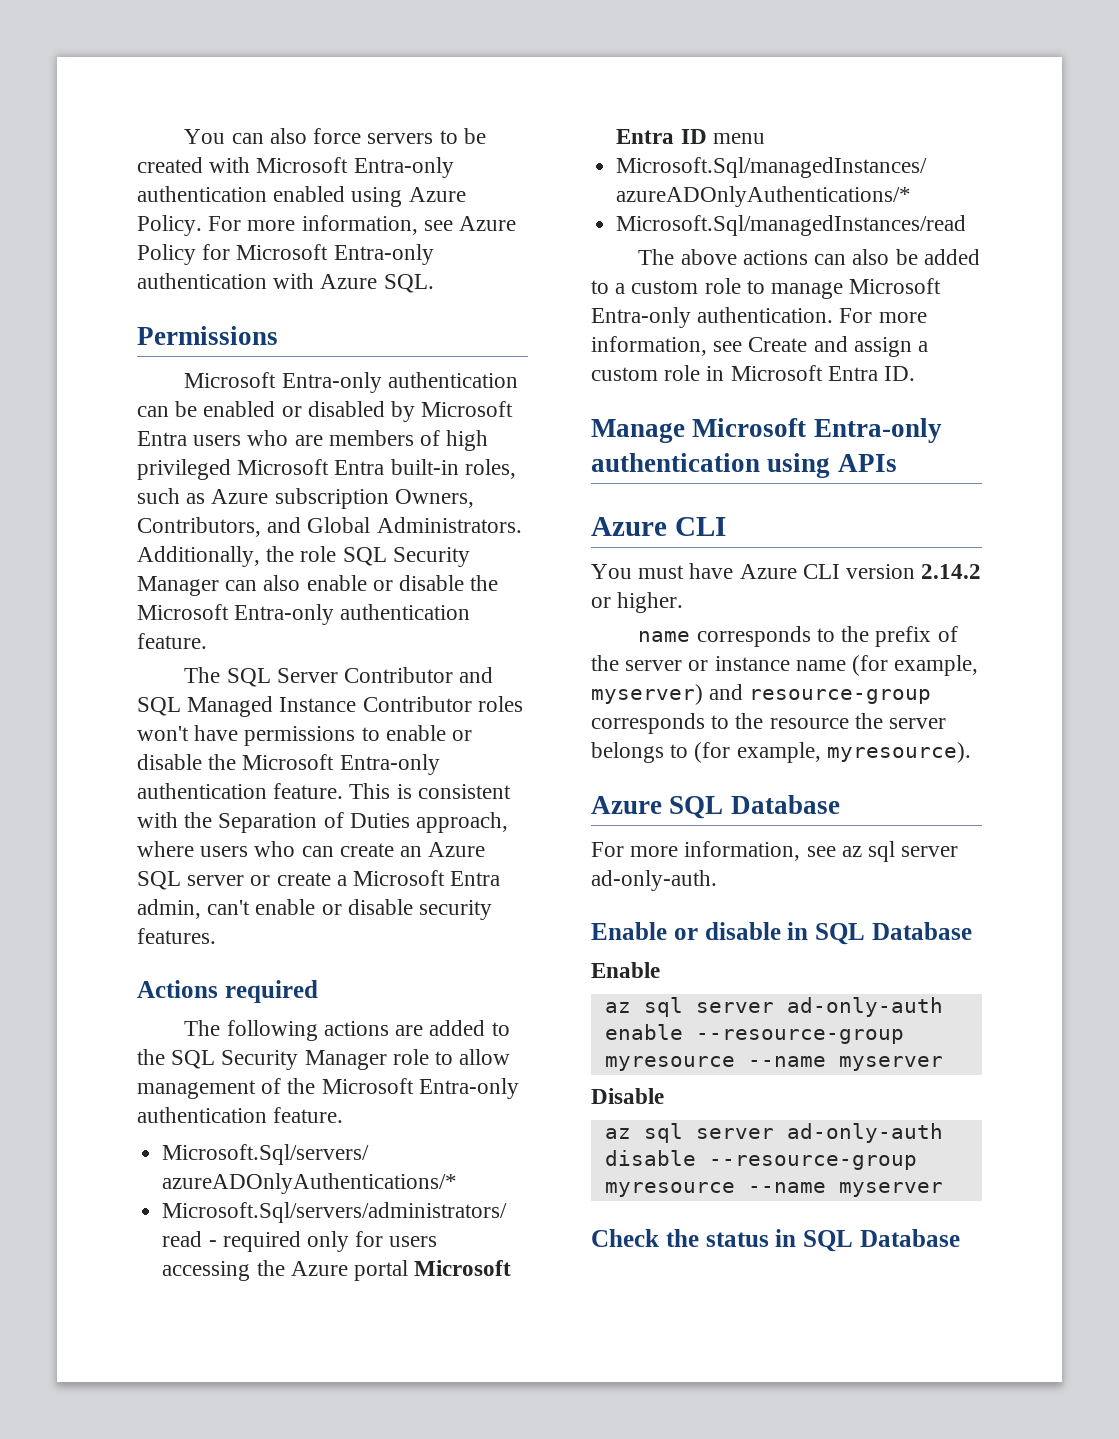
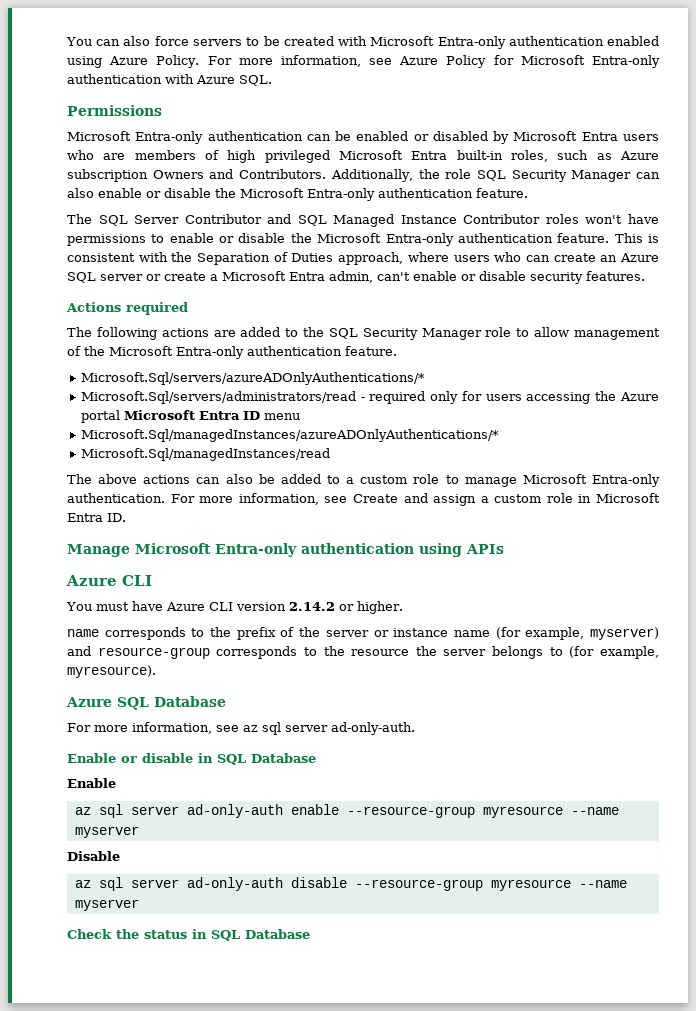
- Microsoft Entra-only authentication can be enabled or disabled by Microsoft Entra users who are members of high privileged Microsoft Entra built-in roles, such as Azure subscription Owners, Contributors, and Global Administrators.
+ Microsoft Entra-only authentication can be enabled or disabled by Microsoft Entra users who are members of high privileged Microsoft Entra built-in roles, such as Azure subscription Owners and Contributors.

